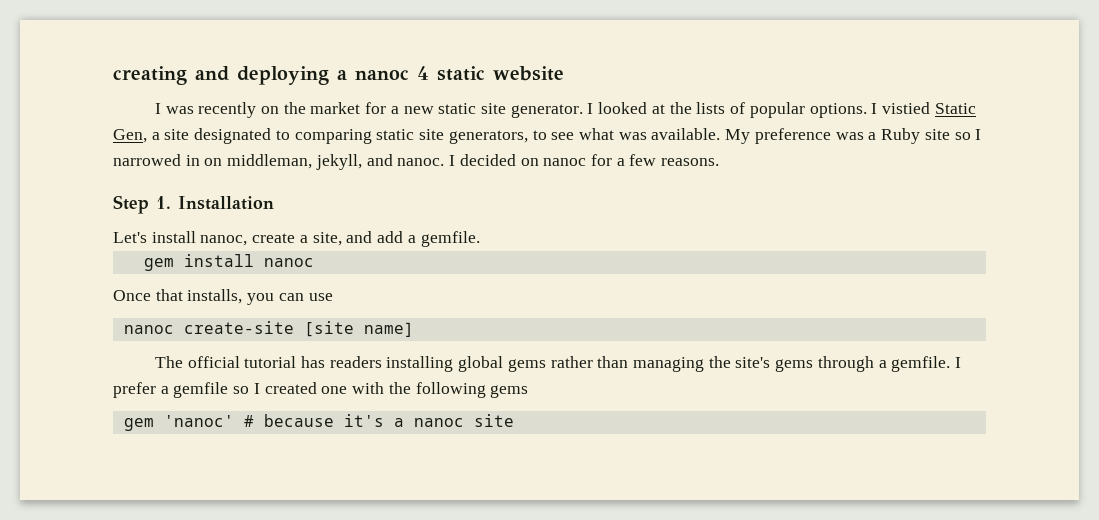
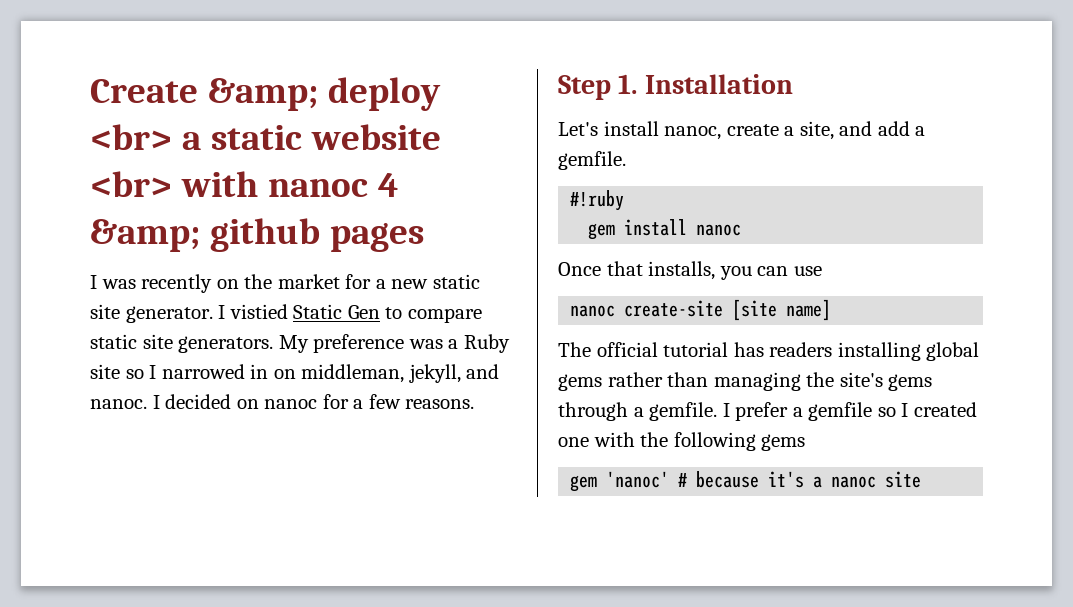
- creating and deploying a nanoc 4 static website
+ Create &amp; deploy <br> a static website <br> with nanoc 4 &amp; github pages
- I looked at the lists of popular options. I vistied Static Gen, a site designated to comparing static site generators, to see what was available.
+ I vistied Static Gen to compare static site generators.
+ #!ruby

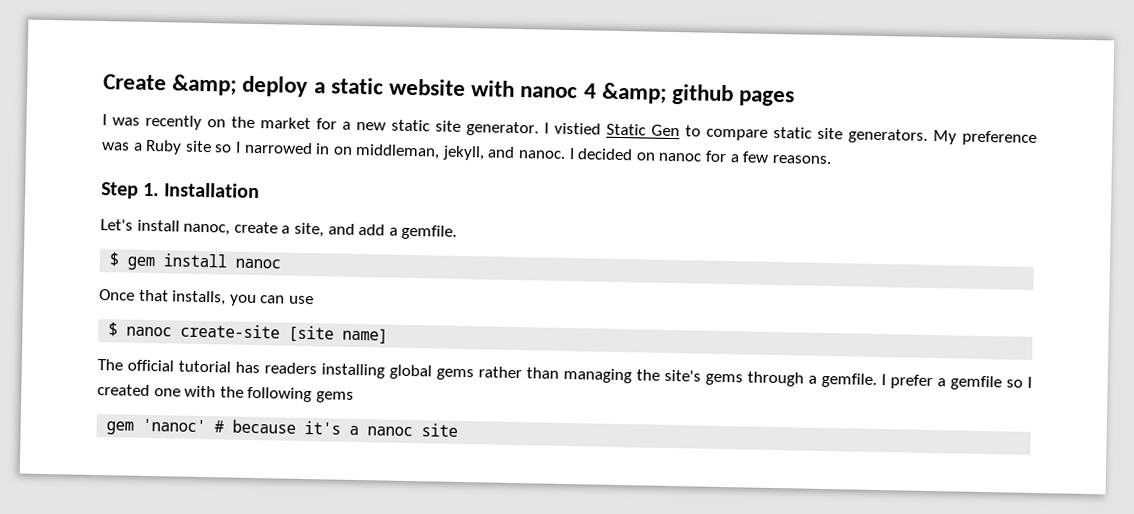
- Create &amp; deploy <br> a static website <br> with nanoc 4 &amp; github pages
+ Create &amp; deploy a static website with nanoc 4 &amp; github pages
- #!ruby
- gem install nanoc
+ $ gem install nanoc
- nanoc create-site [site name]
+ $ nanoc create-site [site name]

